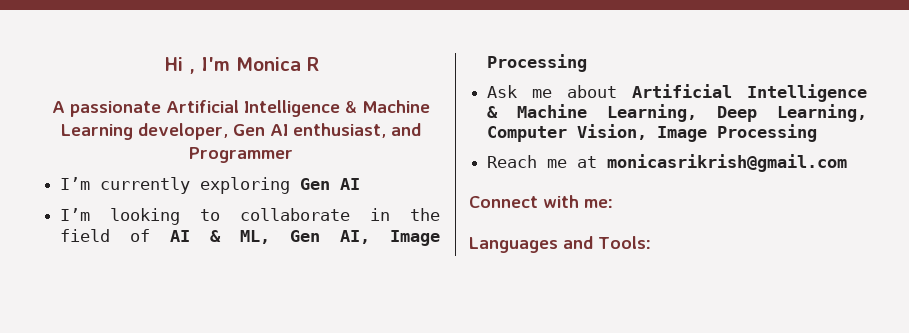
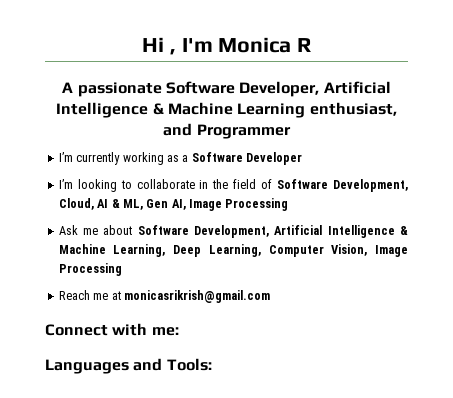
- A passionate Artificial Intelligence & Machine Learning developer, Gen AI enthusiast, and Programmer
+ A passionate Software Developer, Artificial Intelligence & Machine Learning enthusiast, and Programmer
- I’m currently exploring Gen AI
+ I’m currently working as a Software Developer
- I’m looking to collaborate in the field of AI & ML, Gen AI, Image Processing
+ I’m looking to collaborate in the field of Software Development, Cloud, AI & ML, Gen AI, Image Processing
- Ask me about Artificial Intelligence & Machine Learning, Deep Learning, Computer Vision, Image Processing
+ Ask me about Software Development, Artificial Intelligence & Machine Learning, Deep Learning, Computer Vision, Image Processing

